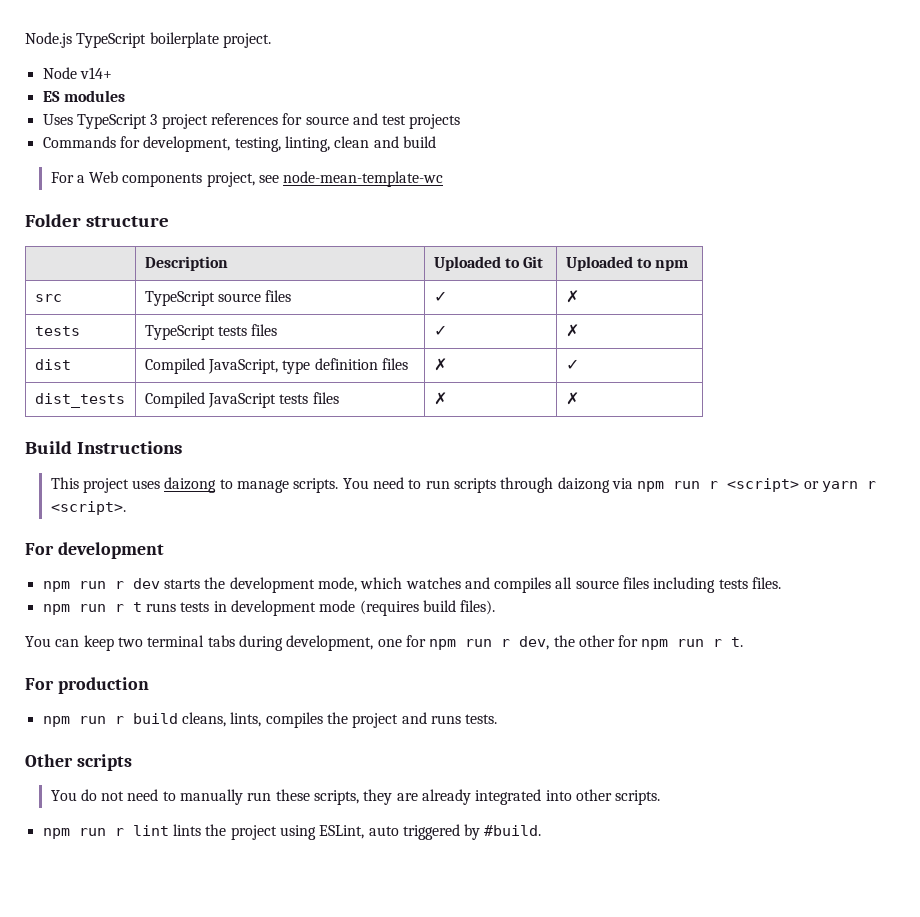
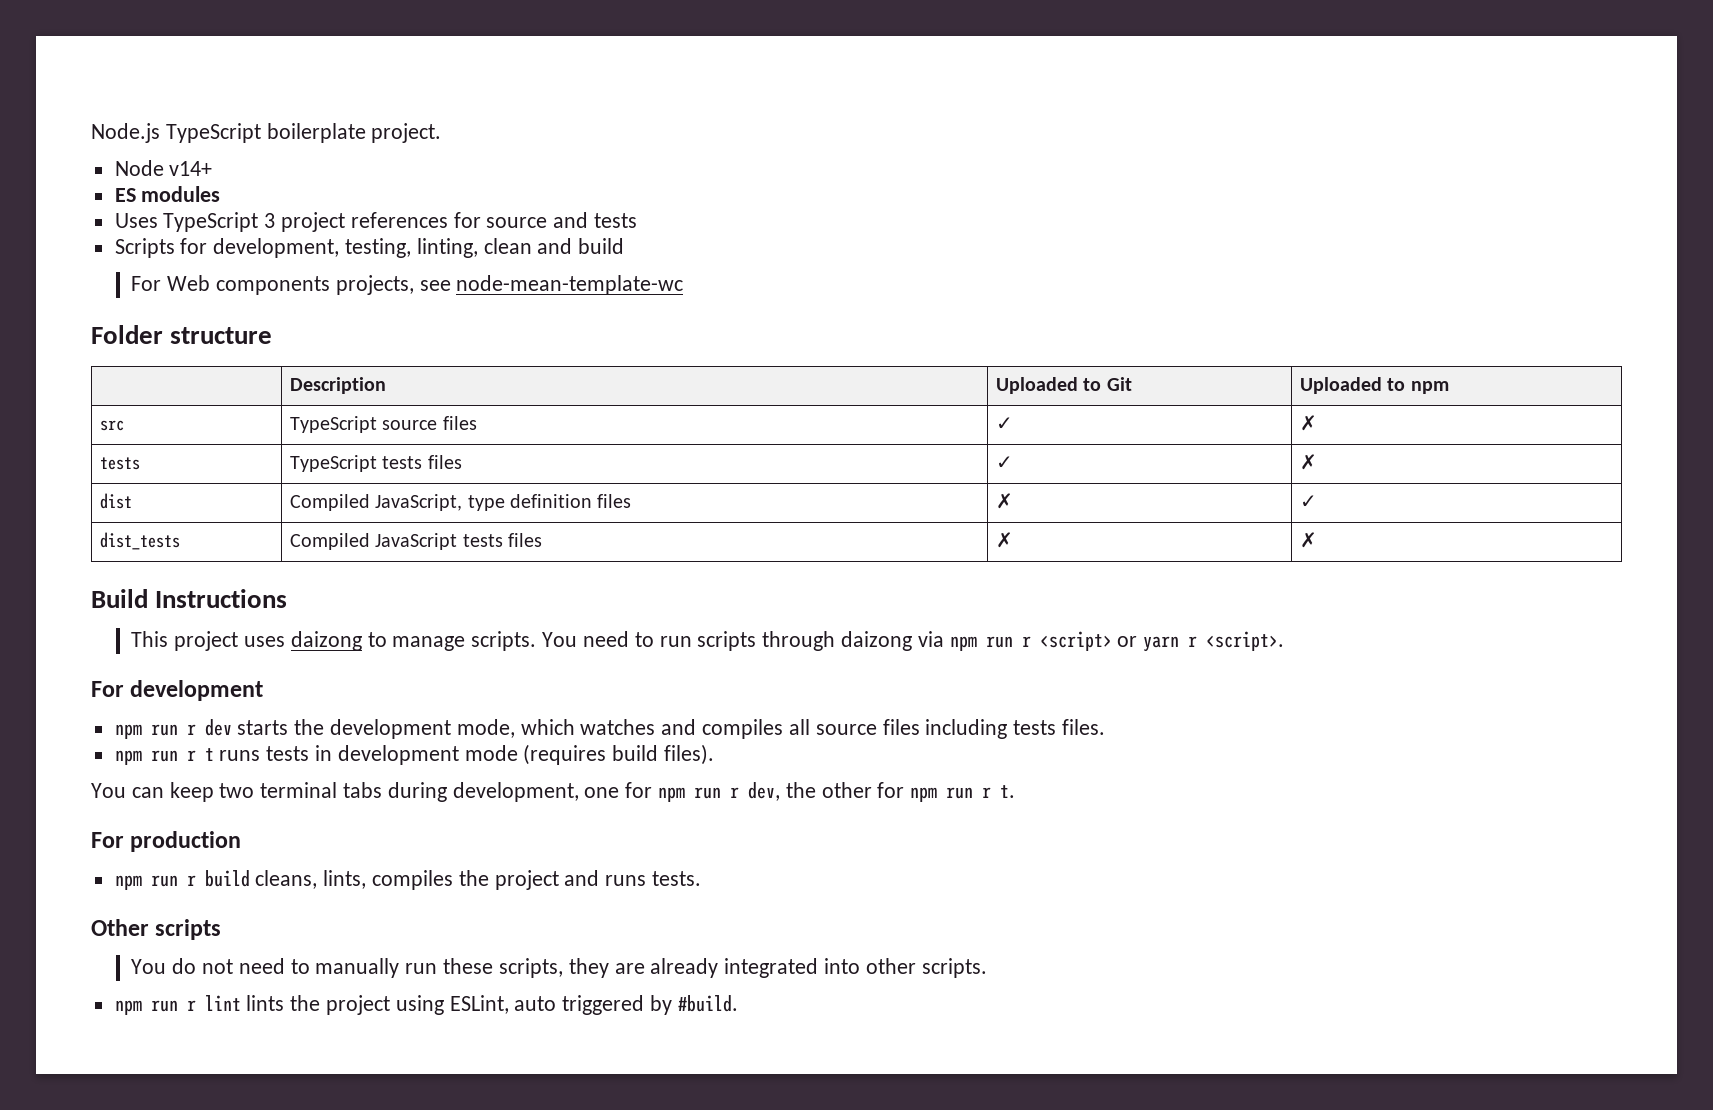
- Uses TypeScript 3 project references for source and test projects
- Commands for development, testing, linting, clean and build
+ Uses TypeScript 3 project references for source and tests
+ Scripts for development, testing, linting, clean and build
- For a Web components project, see node-mean-template-wc
+ For Web components projects, see node-mean-template-wc

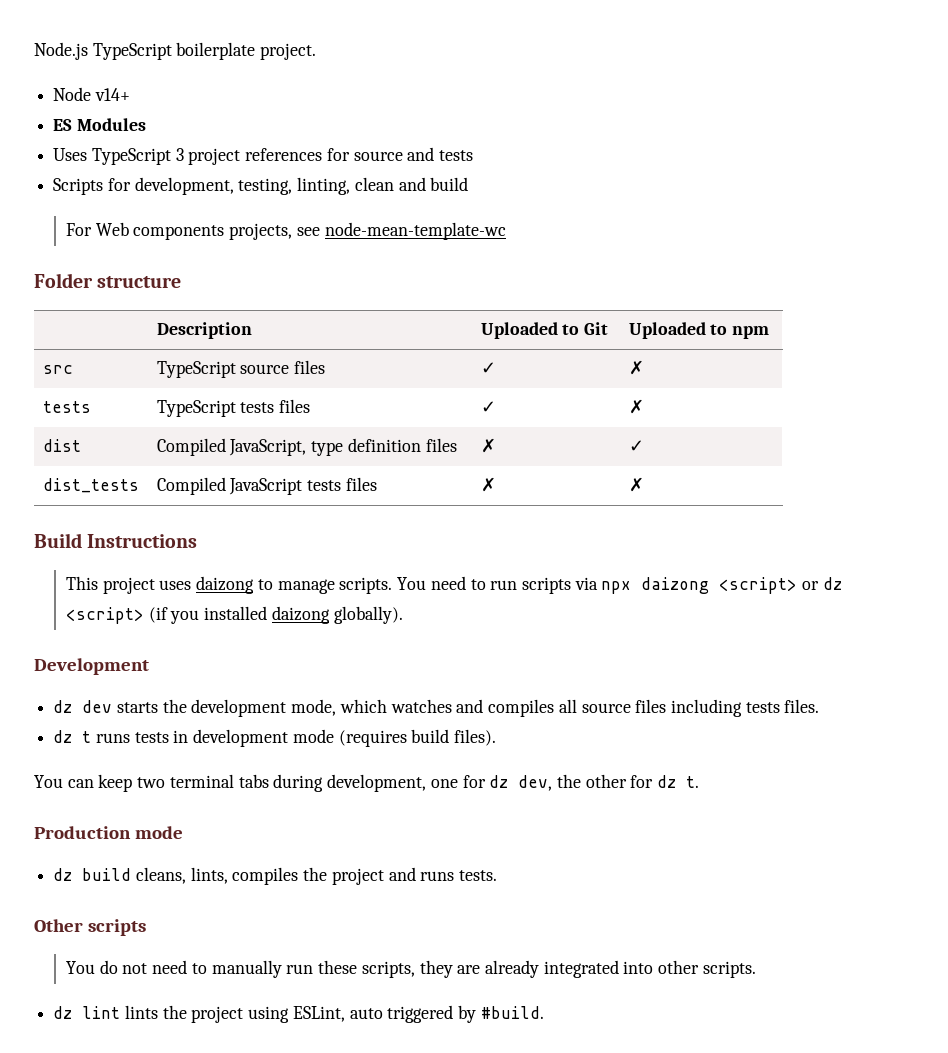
- ES modules
+ ES Modules
- You need to run scripts through daizong via npm run r <script> or yarn r <script>.
- For development
- npm run r dev starts the development mode, which watches and compiles all source files including tests files.
+ You need to run scripts via npx daizong <script> or dz <script> (if you installed daizong globally).
+ Development
+ dz dev starts the development mode, which watches and compiles all source files including tests files.
- npm run r t runs tests in development mode (requires build files).
+ dz t runs tests in development mode (requires build files).
- You can keep two terminal tabs during development, one for npm run r dev, the other for npm run r t.
- For production
- npm run r build cleans, lints, compiles the project and runs tests.
+ You can keep two terminal tabs during development, one for dz dev, the other for dz t.
+ Production mode
+ dz build cleans, lints, compiles the project and runs tests.
- npm run r lint lints the project using ESLint, auto triggered by #build.
+ dz lint lints the project using ESLint, auto triggered by #build.

